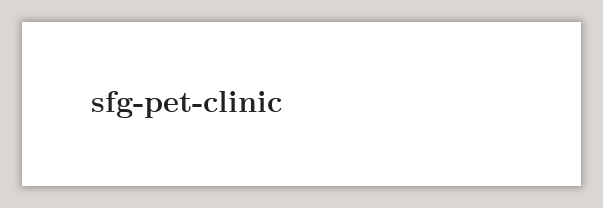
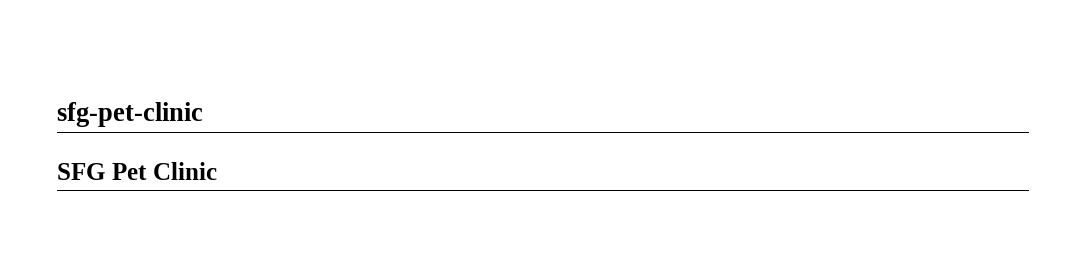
+ SFG Pet Clinic

